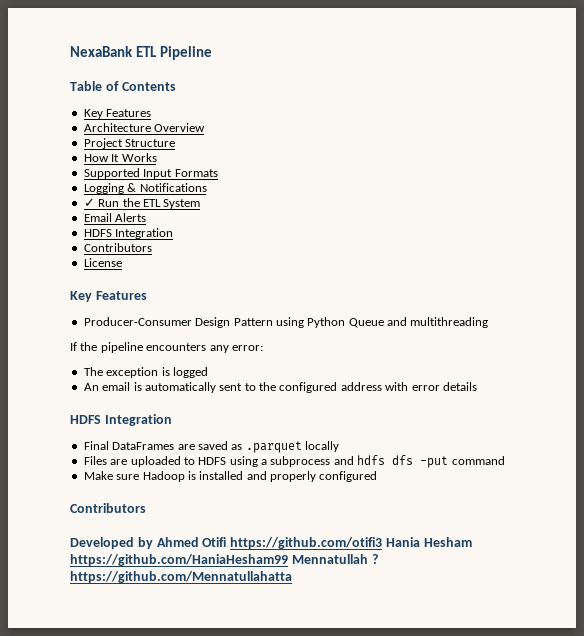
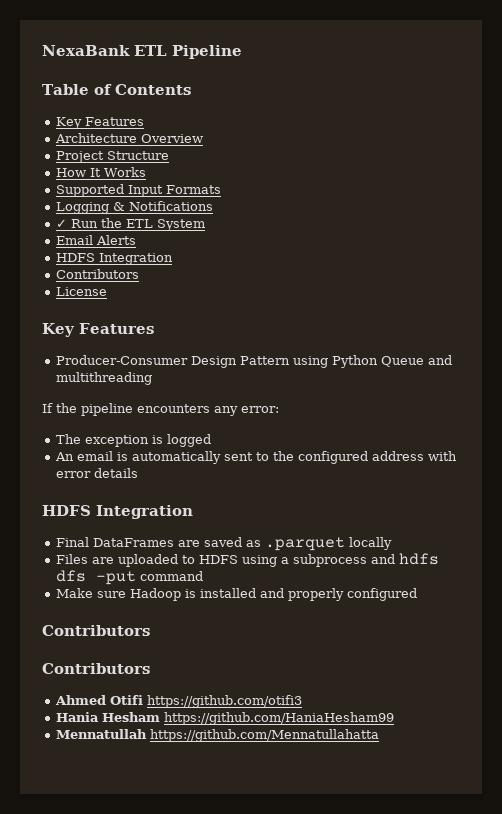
  Make sure Hadoop is installed and properly configured
  Contributors
- Developed by Ahmed Otifi https://github.com/otifi3 Hania Hesham https://github.com/HaniaHesham99 Mennatullah ? https://github.com/Mennatullahatta
+ Contributors
+ Ahmed Otifi https://github.com/otifi3
+ Hania Hesham https://github.com/HaniaHesham99
+ Mennatullah https://github.com/Mennatullahatta

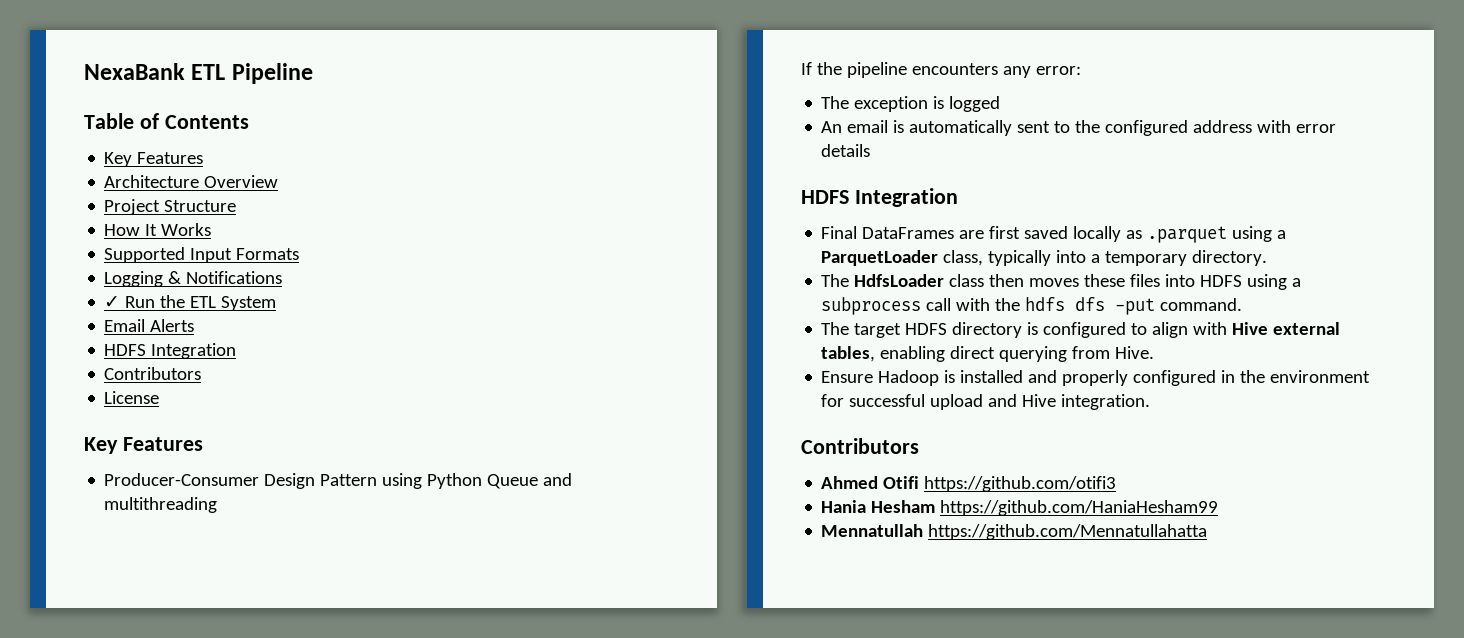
- Final DataFrames are saved as .parquet locally
- Files are uploaded to HDFS using a subprocess and hdfs dfs -put command
- Make sure Hadoop is installed and properly configured
- Contributors
+ Final DataFrames are first saved locally as .parquet using a ParquetLoader class, typically into a temporary directory.
+ The HdfsLoader class then moves these files into HDFS using a subprocess call with the hdfs dfs -put command.
+ The target HDFS directory is configured to align with Hive external tables, enabling direct querying from Hive.
+ Ensure Hadoop is installed and properly configured in the environment for successful upload and Hive integration.

